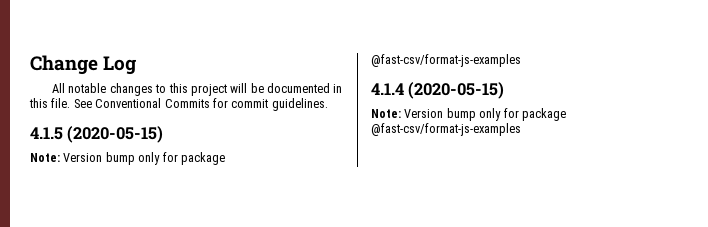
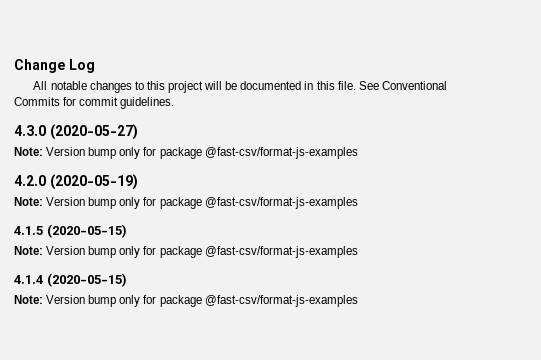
+ 4.3.0 (2020-05-27)
+ Note: Version bump only for package @fast-csv/format-js-examples
+ 4.2.0 (2020-05-19)
+ Note: Version bump only for package @fast-csv/format-js-examples

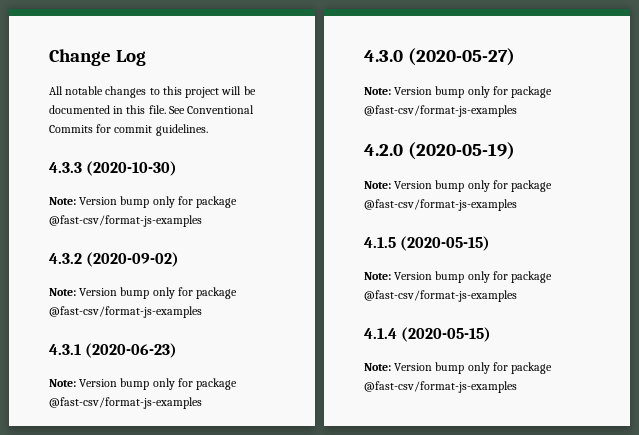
+ 4.3.3 (2020-10-30)
+ Note: Version bump only for package @fast-csv/format-js-examples
+ 4.3.2 (2020-09-02)
+ Note: Version bump only for package @fast-csv/format-js-examples
+ 4.3.1 (2020-06-23)
+ Note: Version bump only for package @fast-csv/format-js-examples

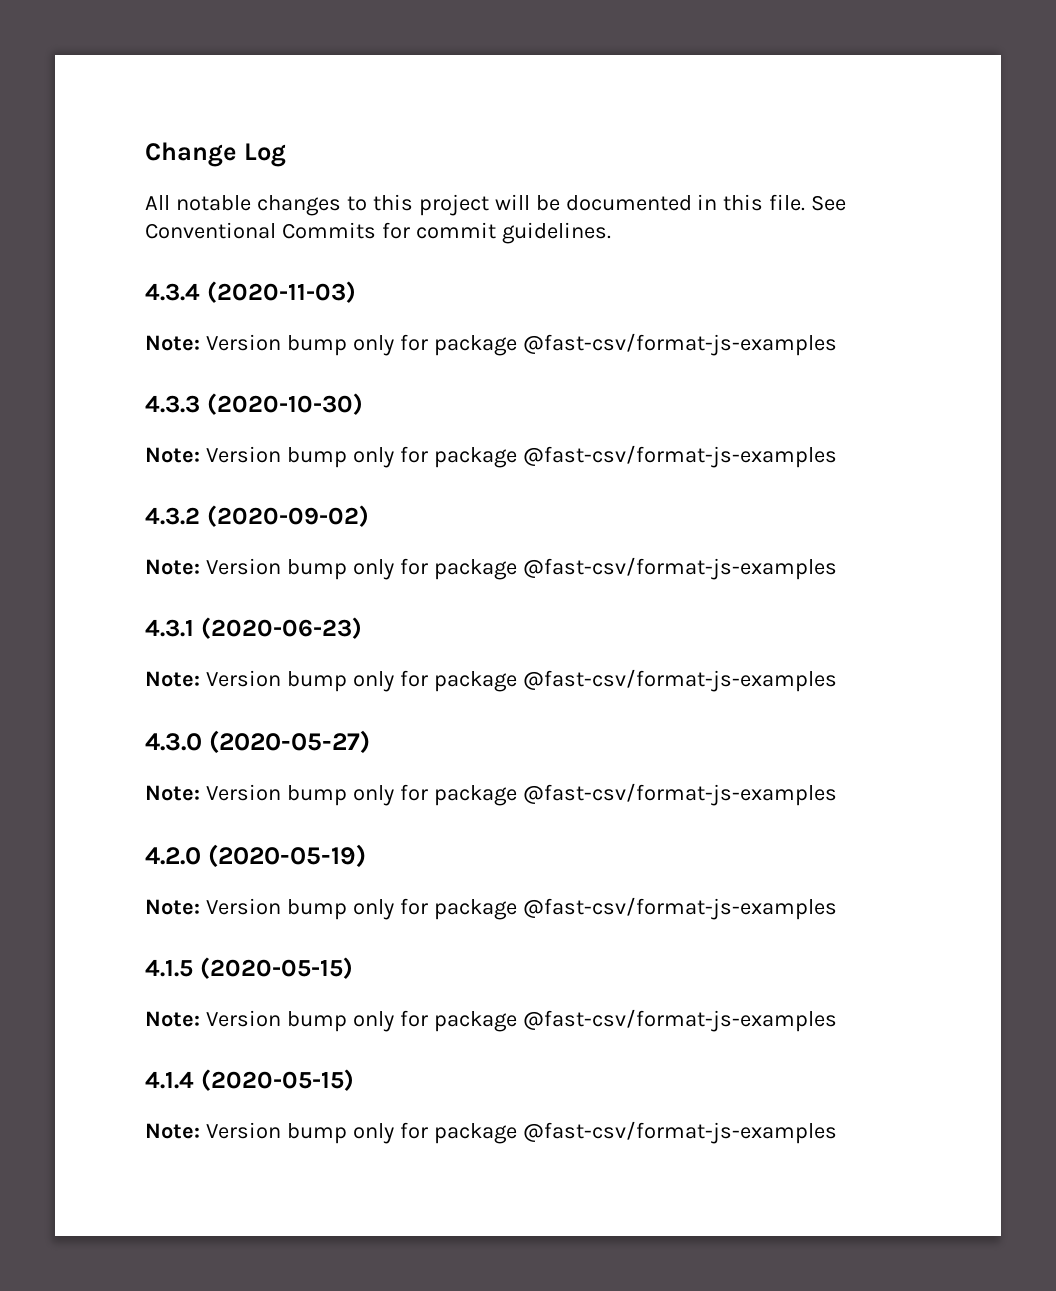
+ 4.3.4 (2020-11-03)
+ Note: Version bump only for package @fast-csv/format-js-examples

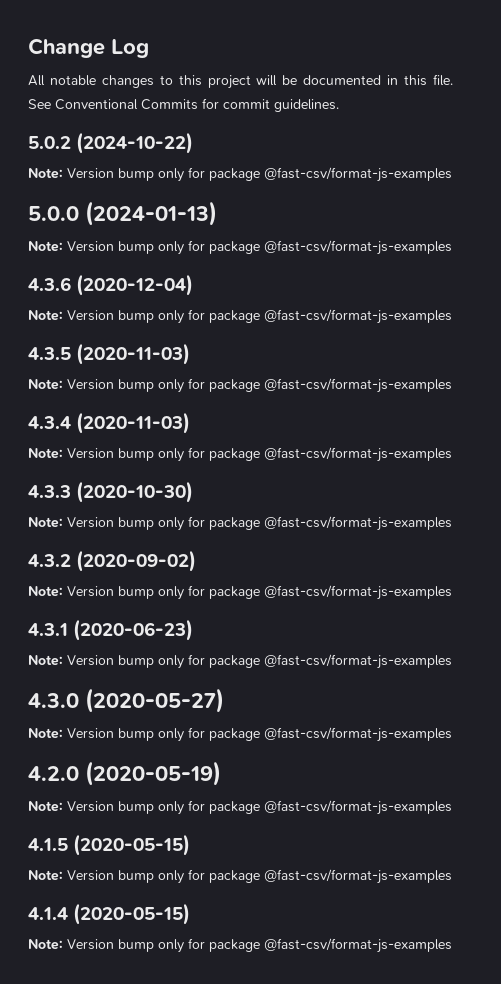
+ 5.0.2 (2024-10-22)
+ Note: Version bump only for package @fast-csv/format-js-examples
+ 5.0.0 (2024-01-13)
+ Note: Version bump only for package @fast-csv/format-js-examples
+ 4.3.6 (2020-12-04)
+ Note: Version bump only for package @fast-csv/format-js-examples
+ 4.3.5 (2020-11-03)
+ Note: Version bump only for package @fast-csv/format-js-examples

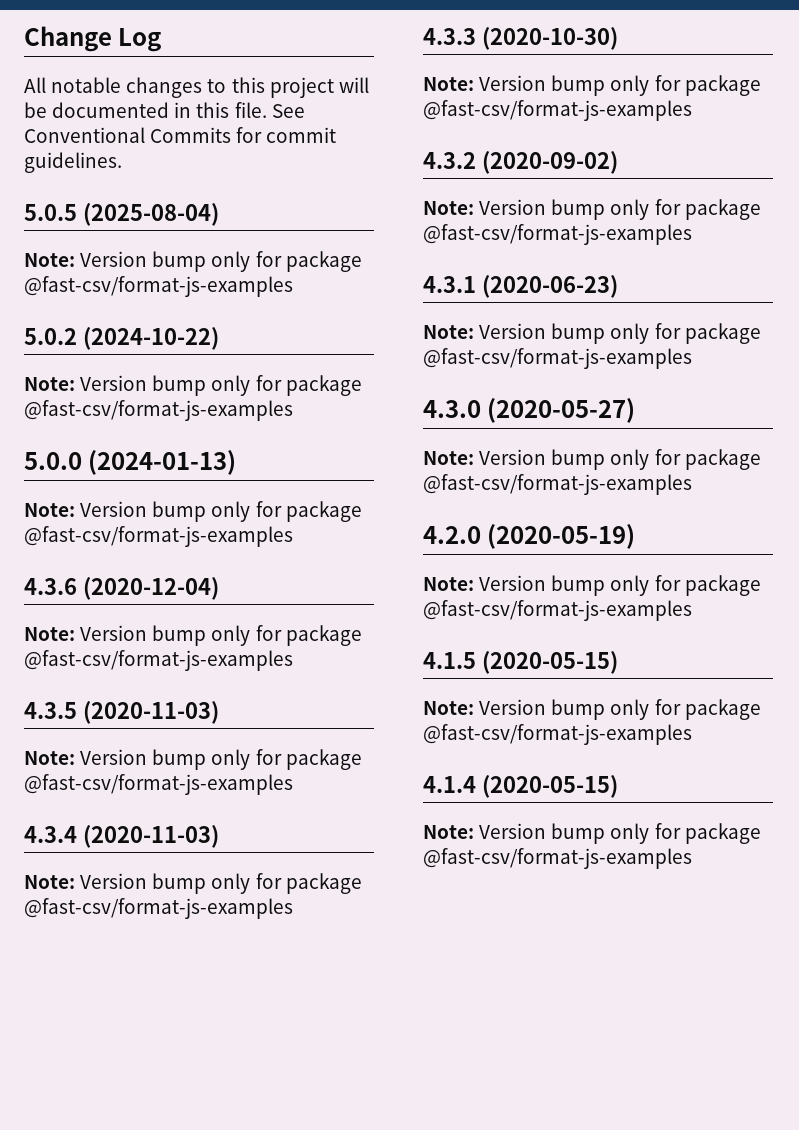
+ 5.0.5 (2025-08-04)
+ Note: Version bump only for package @fast-csv/format-js-examples

